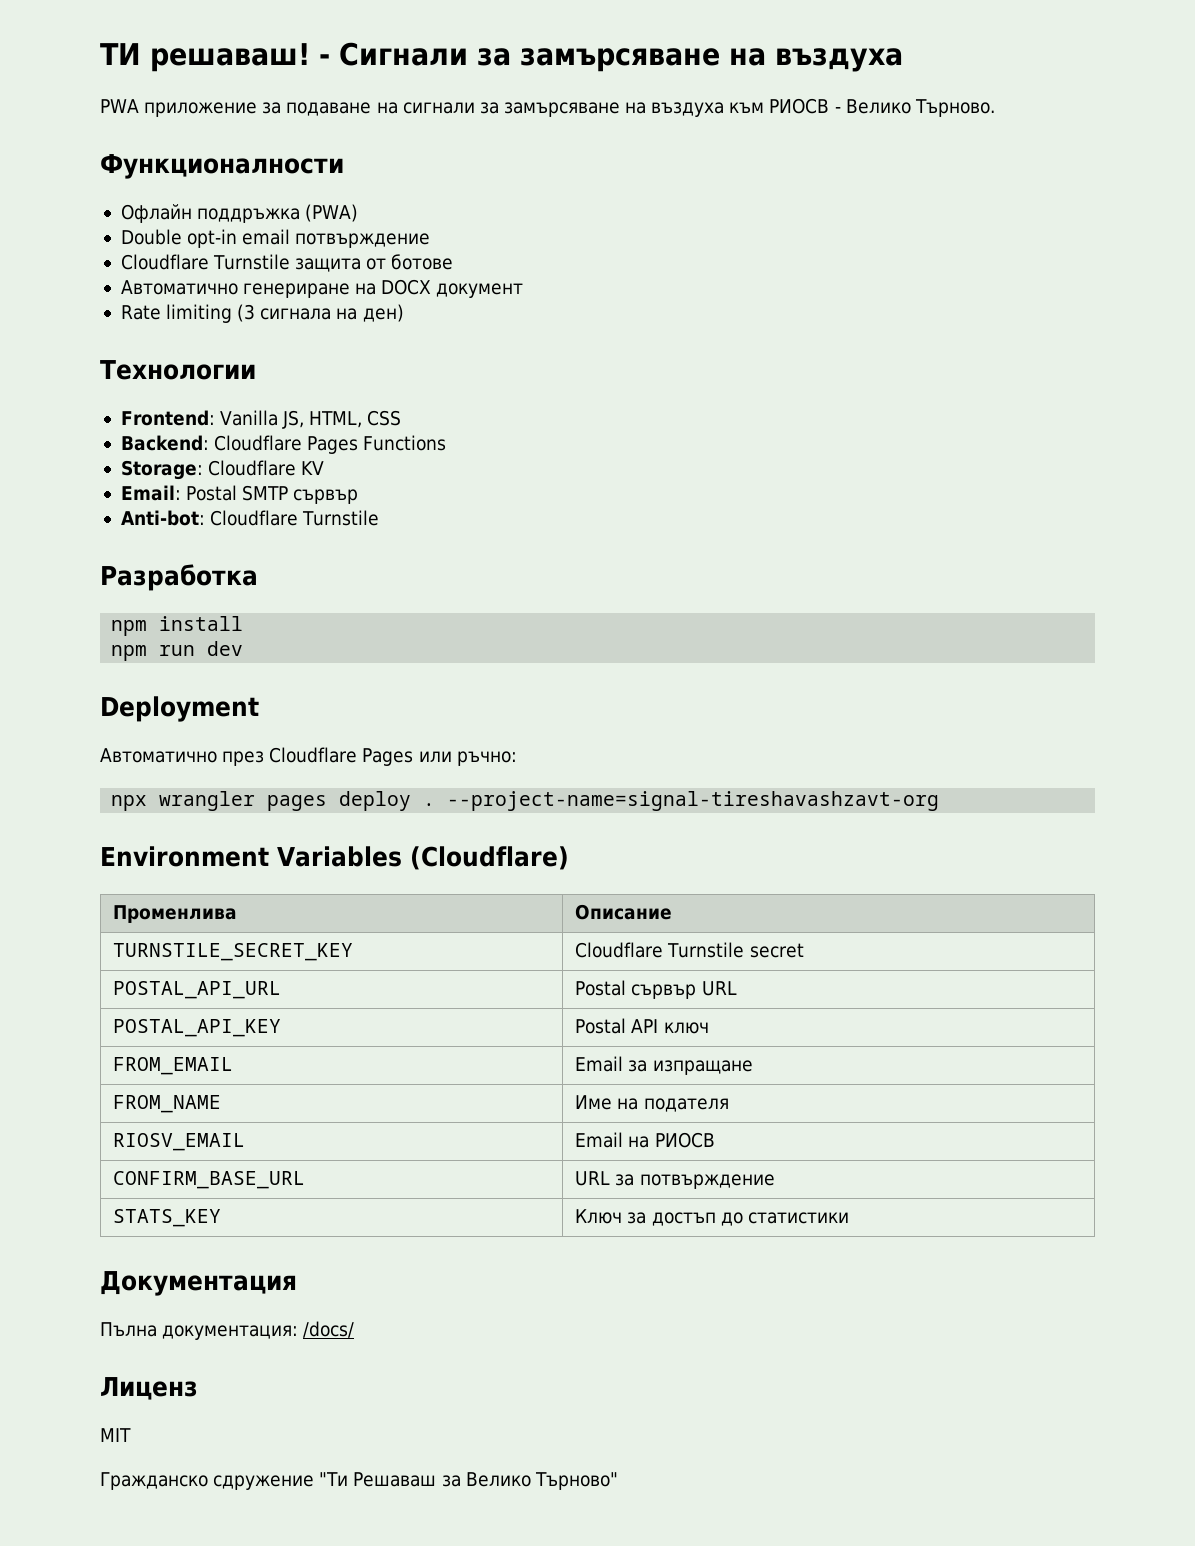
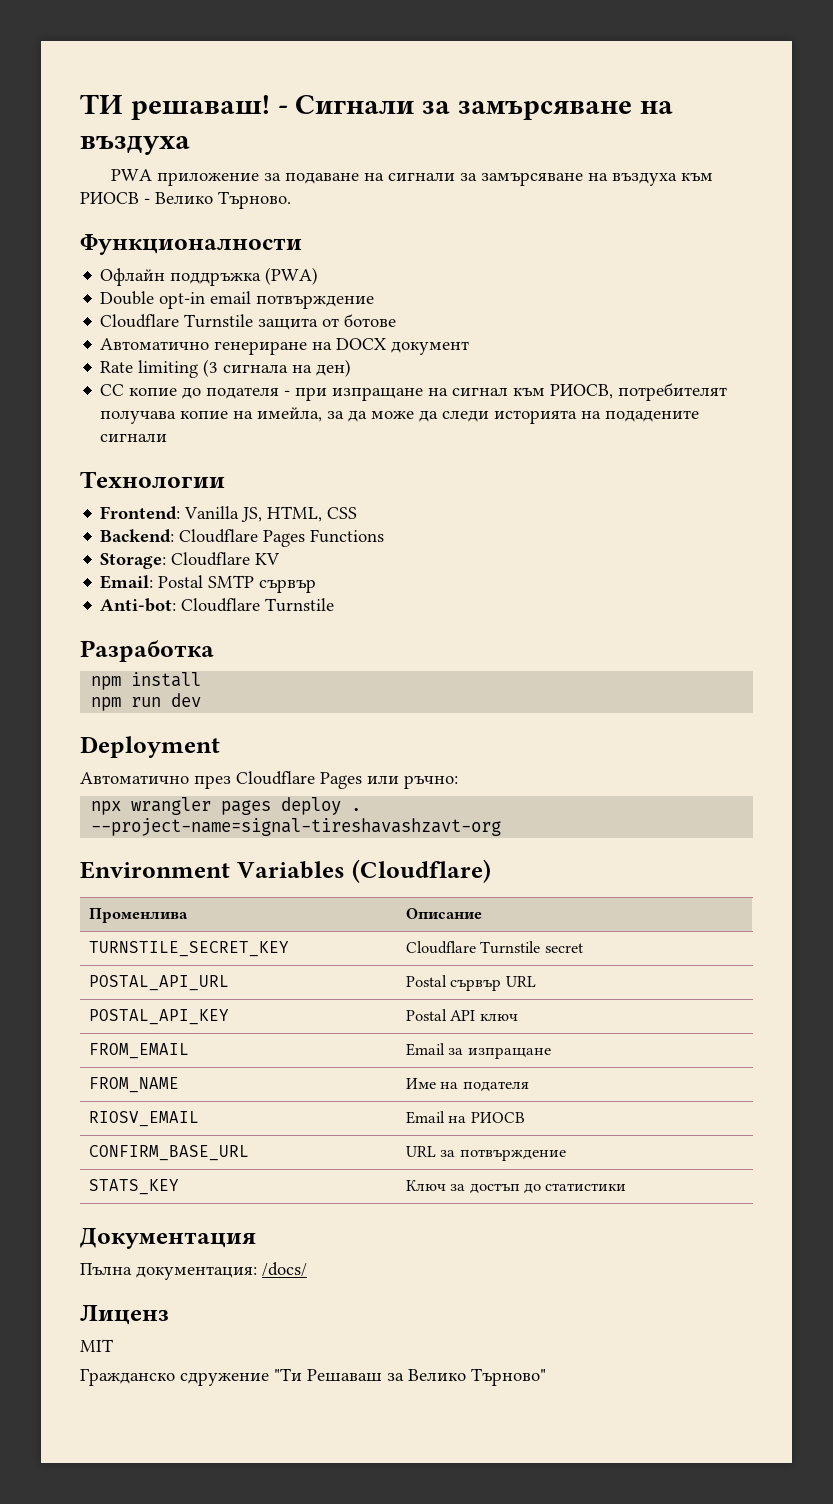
+ CC копие до подателя - при изпращане на сигнал към РИОСВ, потребителят получава копие на имейла, за да може да следи историята на подадените сигнали

